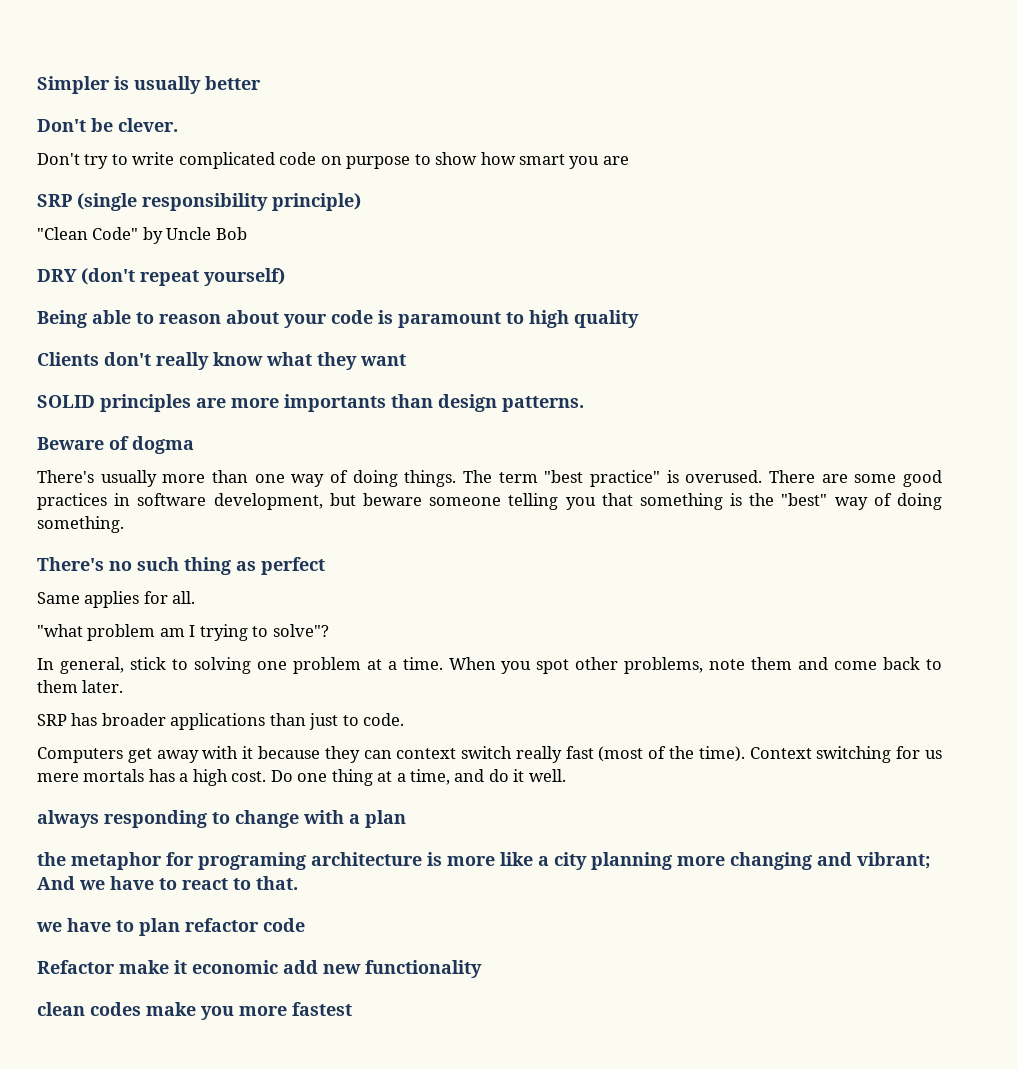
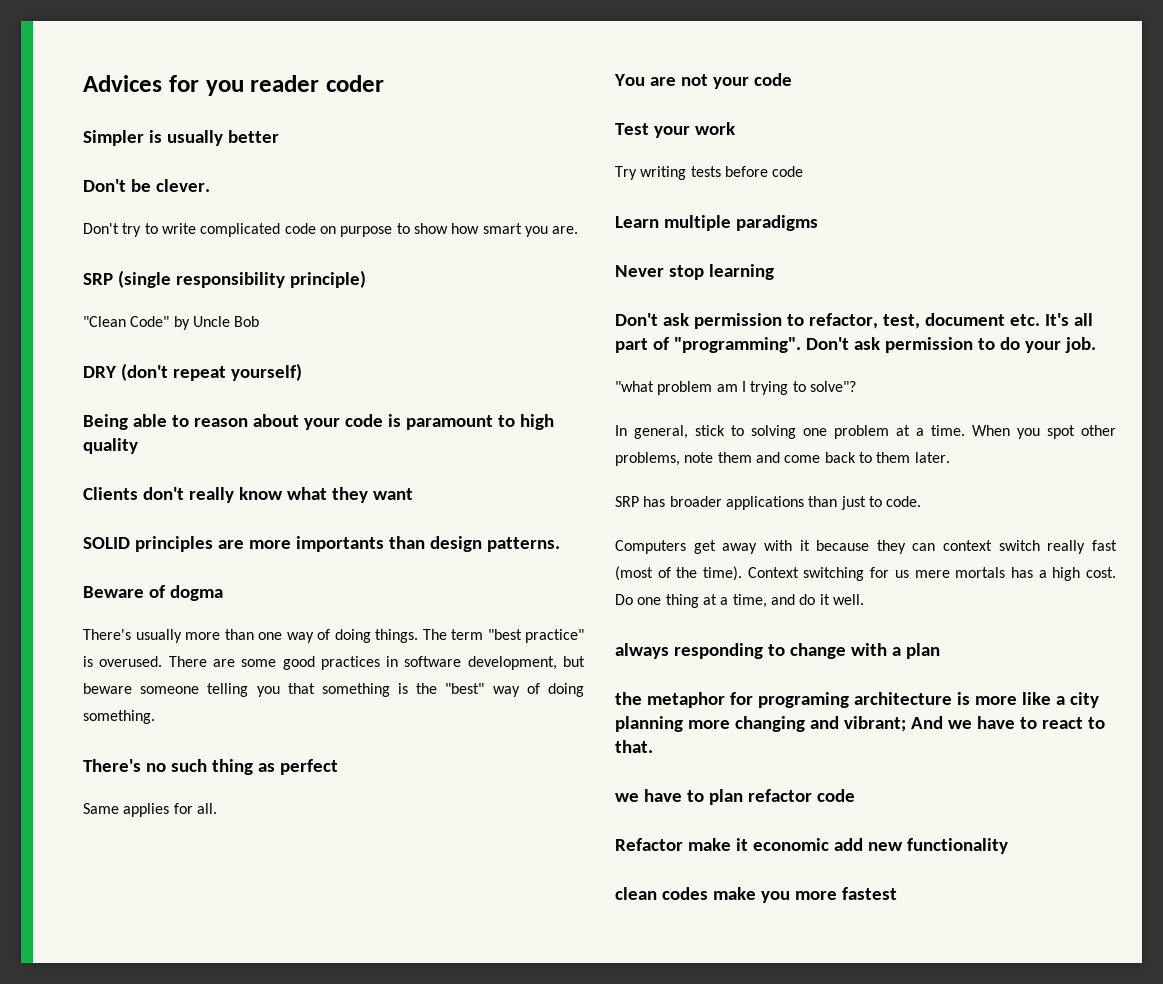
+ Advices for you reader coder
- Don't try to write complicated code on purpose to show how smart you are
+ Don't try to write complicated code on purpose to show how smart you are.
+ You are not your code
+ Test your work
+ Try writing tests before code
+ Learn multiple paradigms
+ Never stop learning
+ Don't ask permission to refactor, test, document etc. It's all part of "programming". Don't ask permission to do your job.

